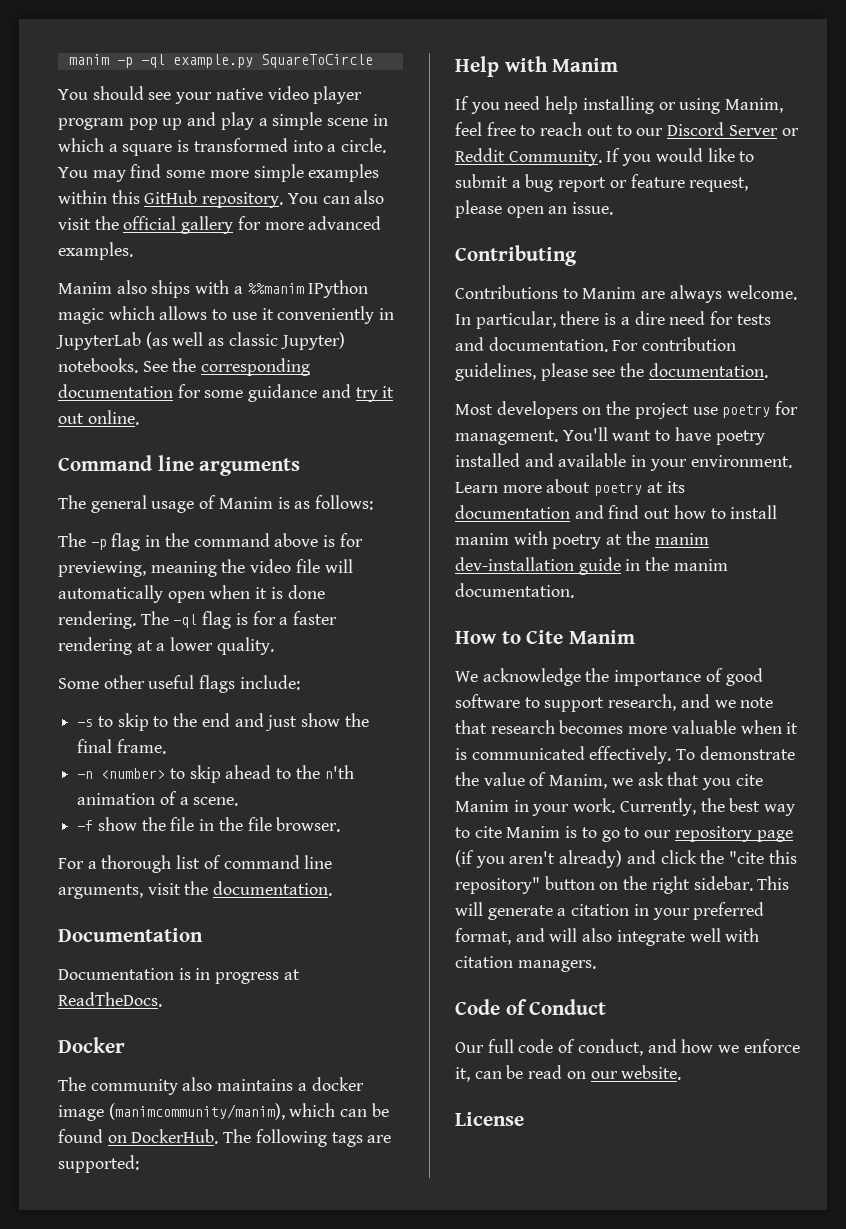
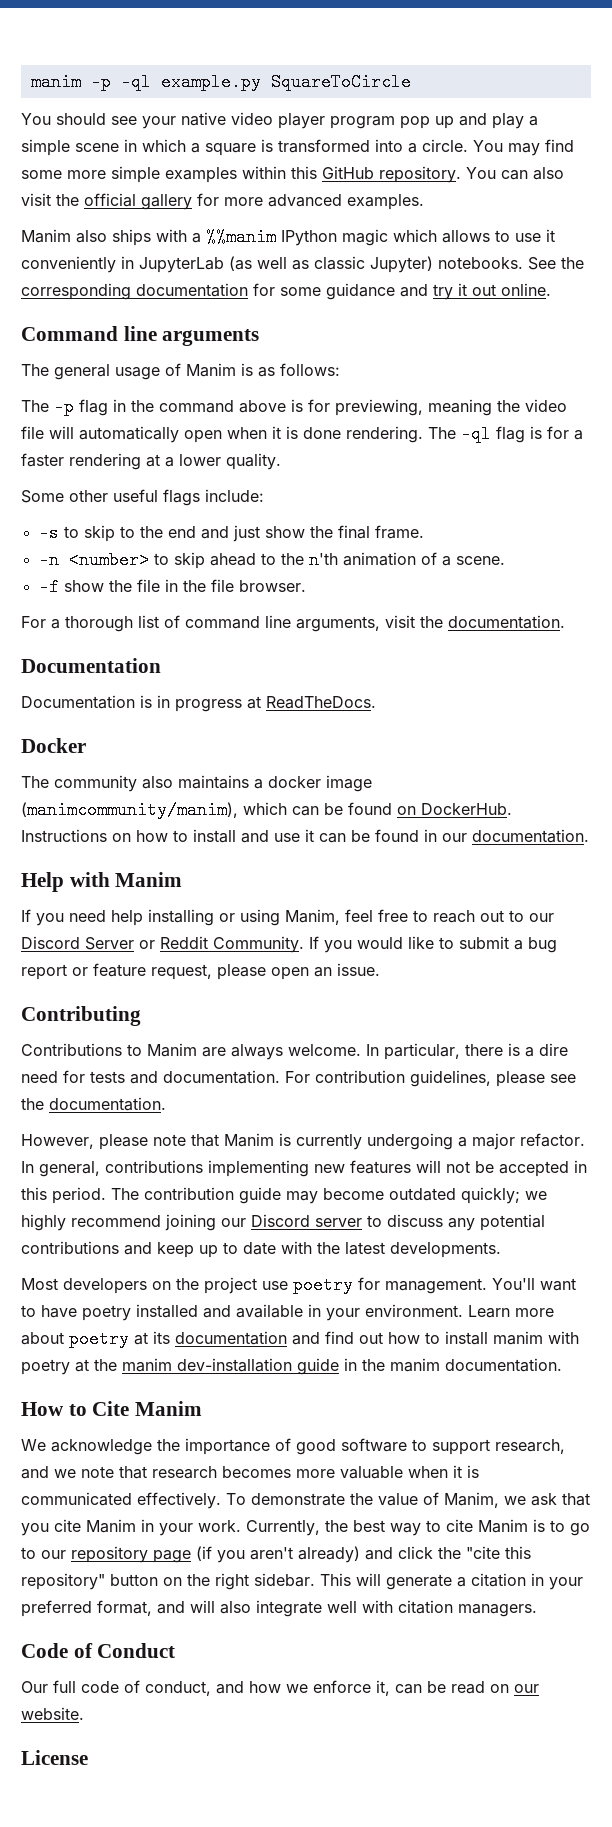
- The following tags are supported:
+ Instructions on how to install and use it can be found in our documentation.
+ However, please note that Manim is currently undergoing a major refactor. In general, contributions implementing new features will not be accepted in this period. The contribution guide may become outdated quickly; we highly recommend joining our Discord server to discuss any potential contributions and keep up to date with the latest developments.

